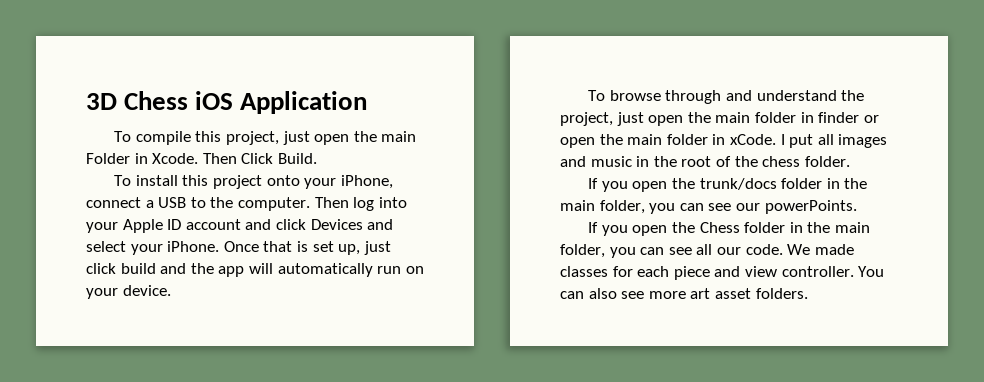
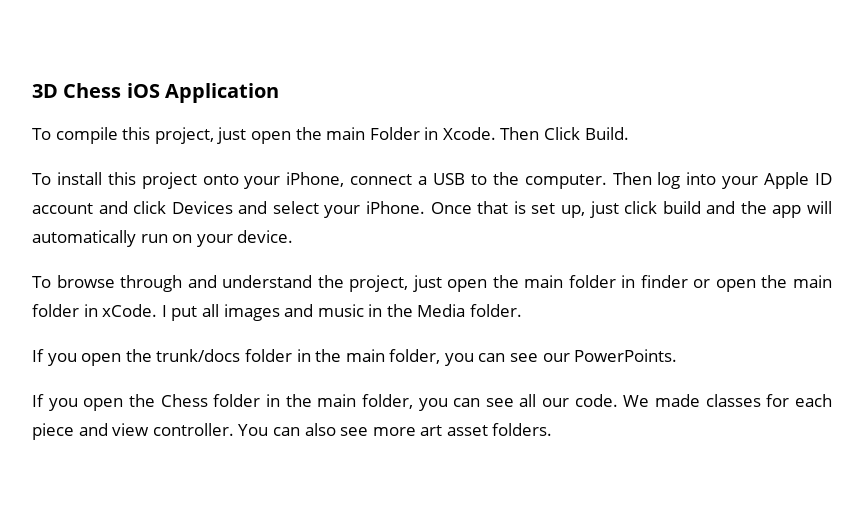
- I put all images and music in the root of the chess folder.
+ I put all images and music in the Media folder.
- If you open the trunk/docs folder in the main folder, you can see our powerPoints.
+ If you open the trunk/docs folder in the main folder, you can see our PowerPoints.

